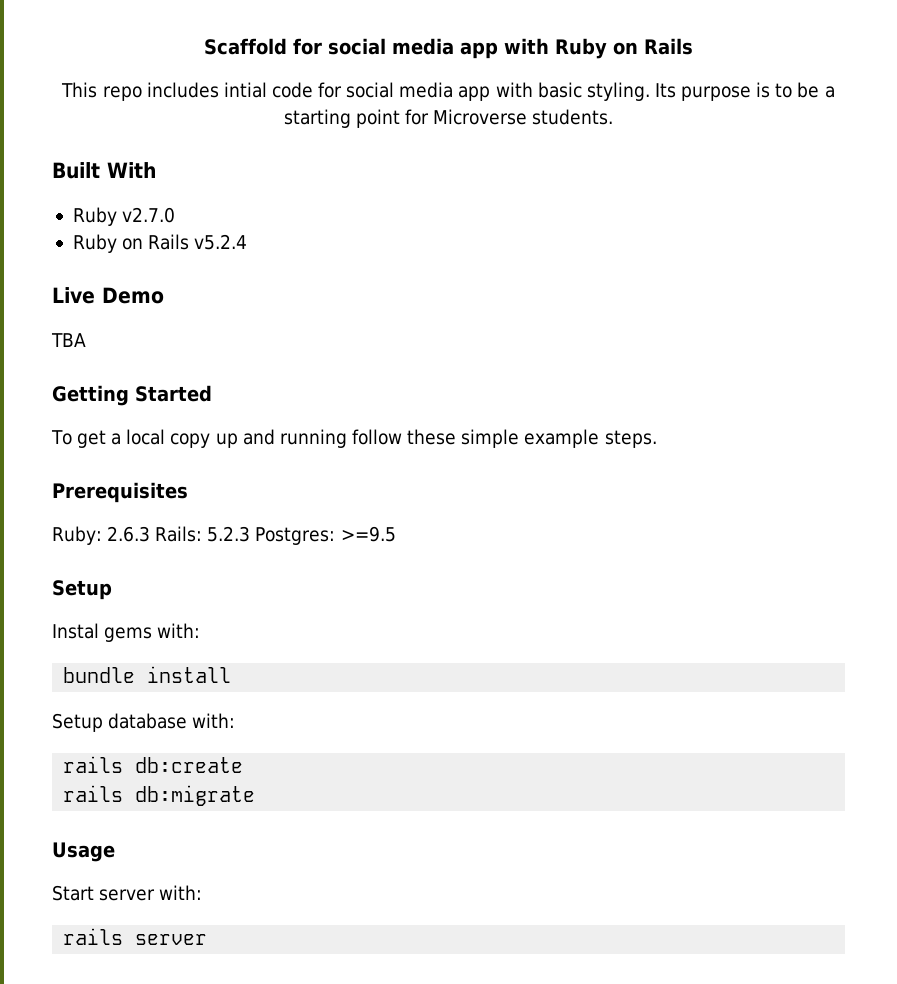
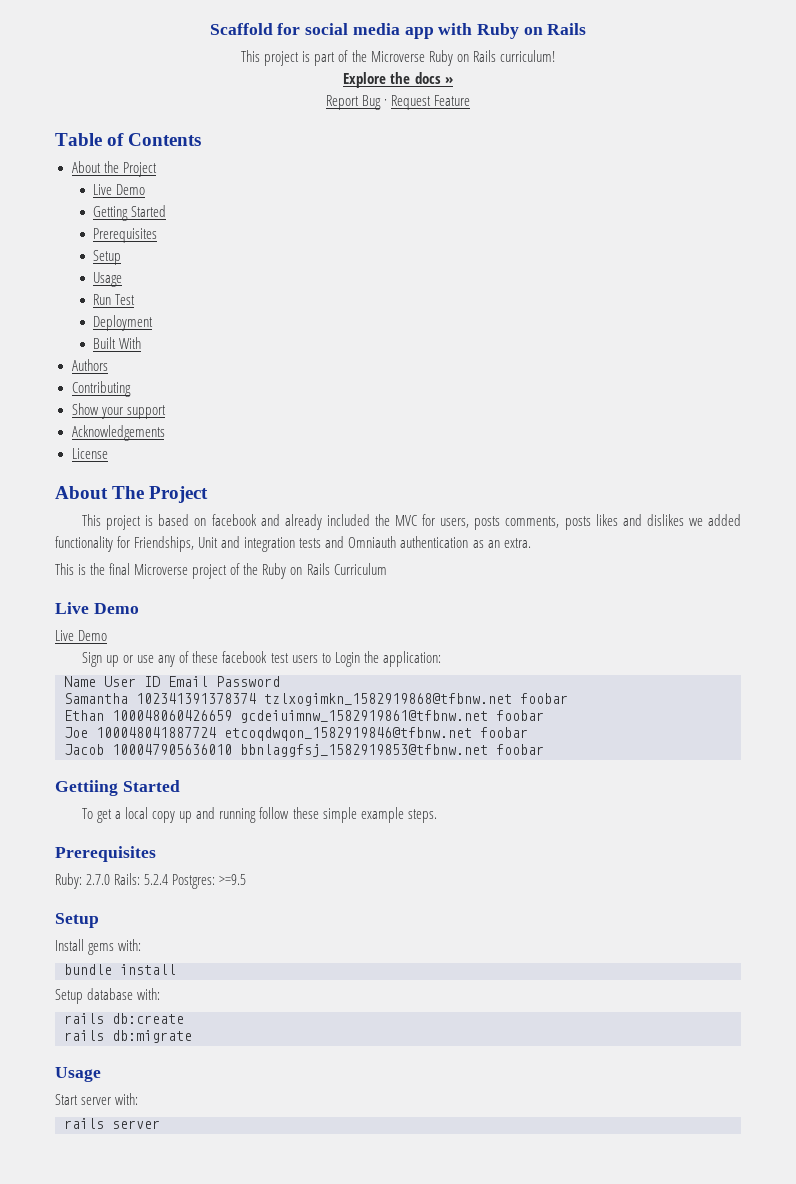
- This repo includes intial code for social media app with basic styling. Its purpose is to be a starting point for Microverse students.
+ This project is part of the Microverse Ruby on Rails curriculum!
+ Explore the docs »
+ Report Bug · Request Feature
+ Table of Contents
+ About the Project
+ Live Demo
+ Getting Started
+ Prerequisites
+ Setup
+ Usage
+ Run Test
+ Deployment
  Built With
- Ruby v2.7.0
- Ruby on Rails v5.2.4
+ Authors
+ Contributing
+ Show your support
+ Acknowledgements
+ License
+ About The Project
+ This project is based on facebook and already included the MVC for users, posts comments, posts likes and dislikes we added functionality for Friendships, Unit and integration tests and Omniauth authentication as an extra.
+ This is the final Microverse project of the Ruby on Rails Curriculum
  Live Demo
- TBA
- Getting Started
+ Live Demo
+ Sign up or use any of these facebook test users to Login the application:
+ Name User ID Email Password
+ Samantha 102341391378374 tzlxogimkn_1582919868@tfbnw.net foobar
+ Ethan 100048060426659 gcdeiuimnw_1582919861@tfbnw.net foobar
+ Joe 100048041887724 etcoqdwqon_1582919846@tfbnw.net foobar
+ Jacob 100047905636010 bbnlaggfsj_1582919853@tfbnw.net foobar
+ Gettiing Started
- Ruby: 2.6.3 Rails: 5.2.3 Postgres: >=9.5
+ Ruby: 2.7.0 Rails: 5.2.4 Postgres: >=9.5
- Instal gems with:
+ Install gems with:

